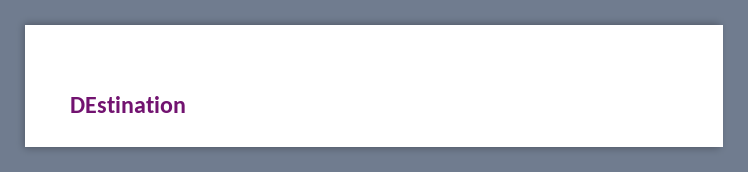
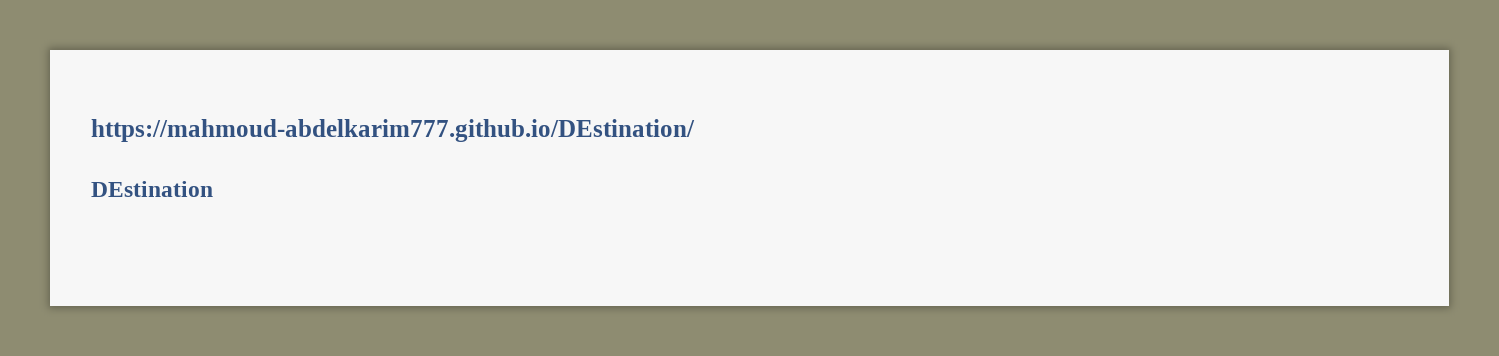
+ https://mahmoud-abdelkarim777.github.io/DEstination/

